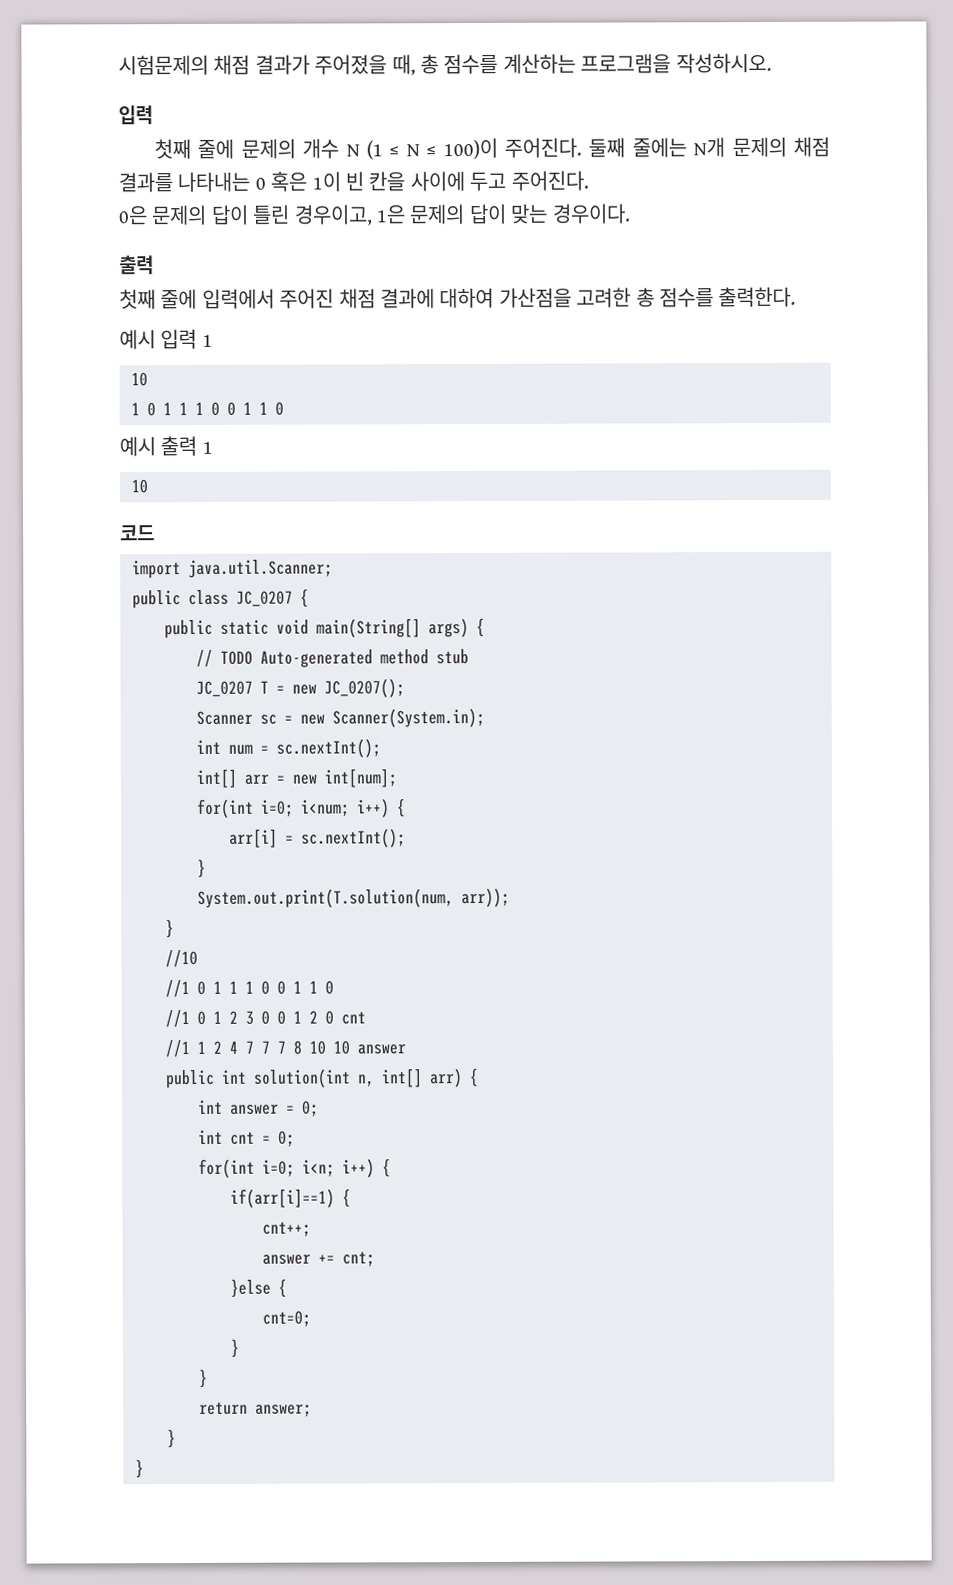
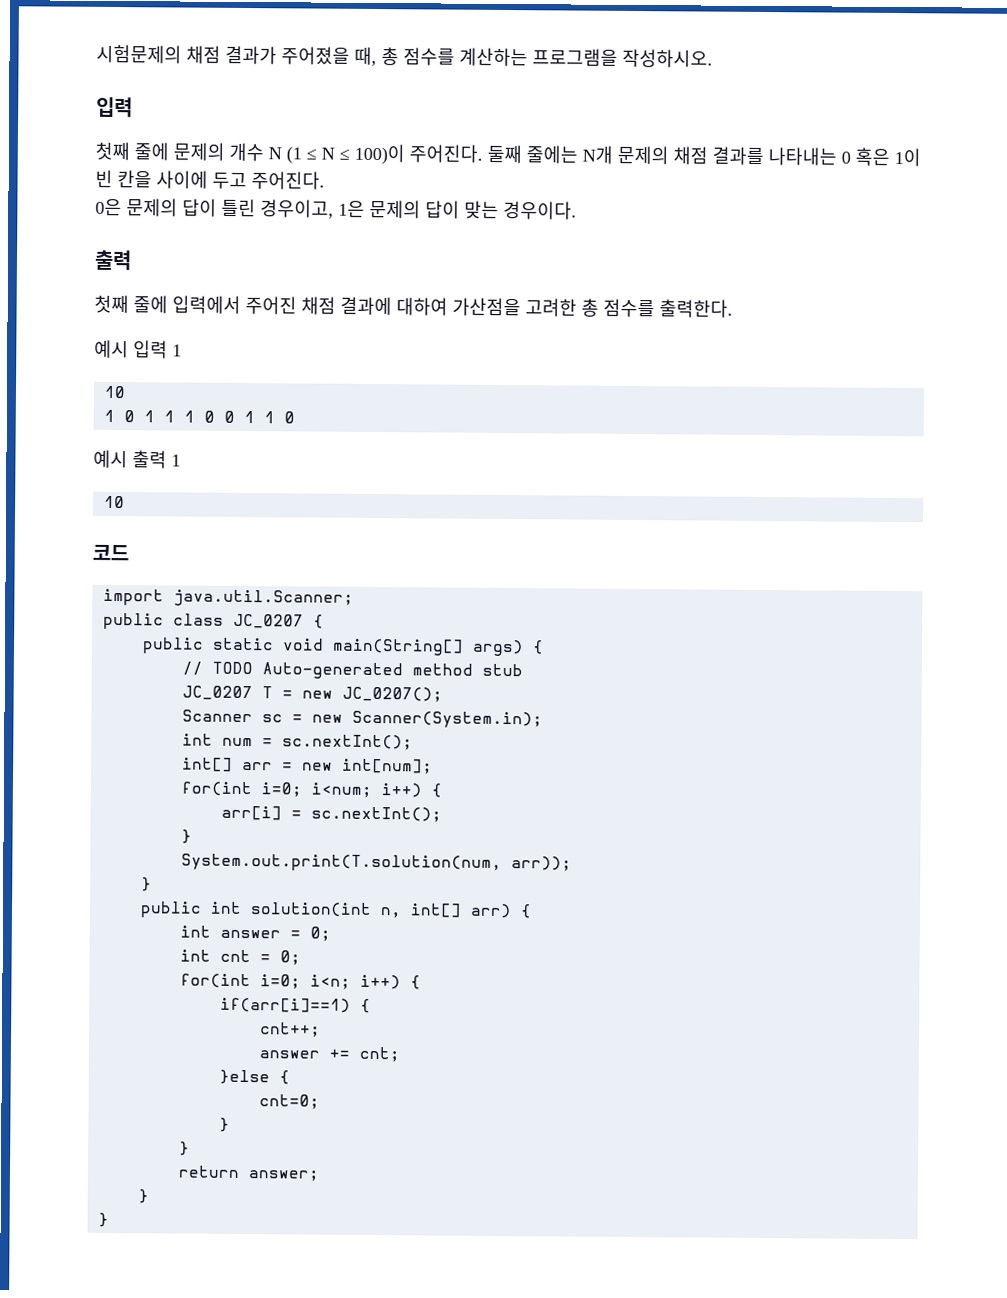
- //10
- //1 0 1 1 1 0 0 1 1 0
- //1 0 1 2 3 0 0 1 2 0 cnt
- //1 1 2 4 7 7 7 8 10 10 answer

